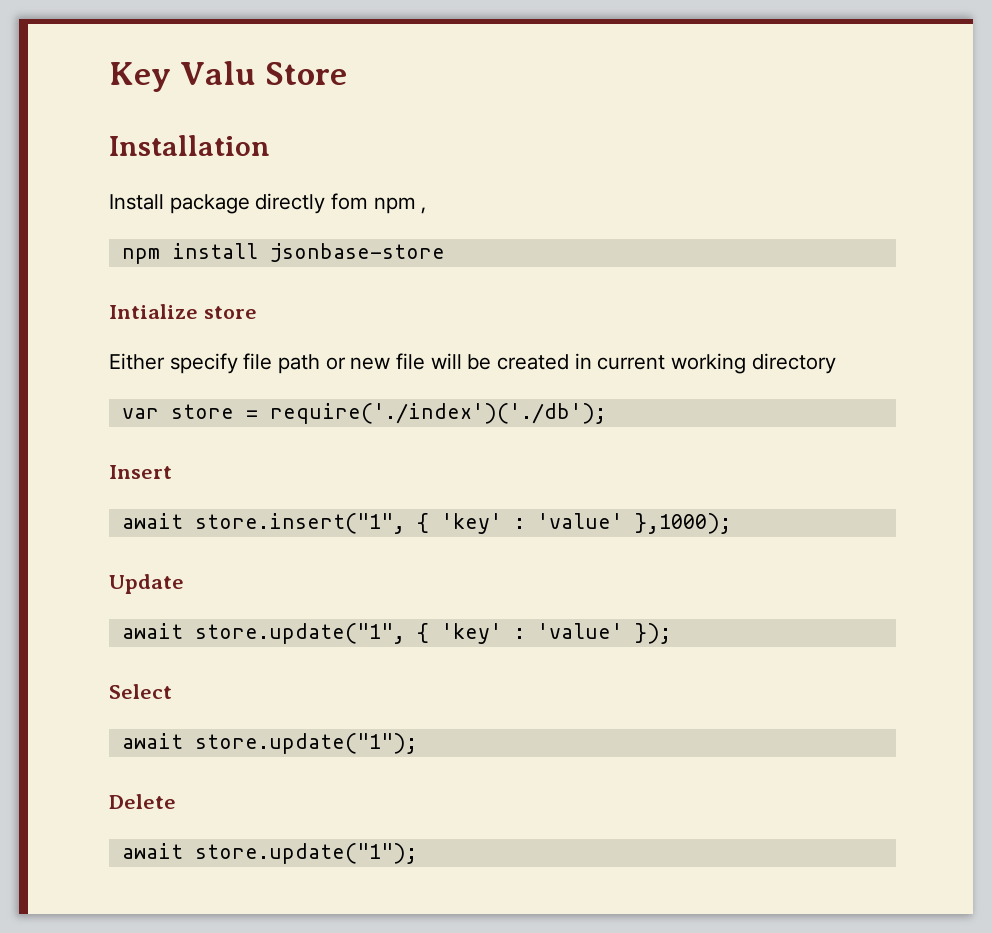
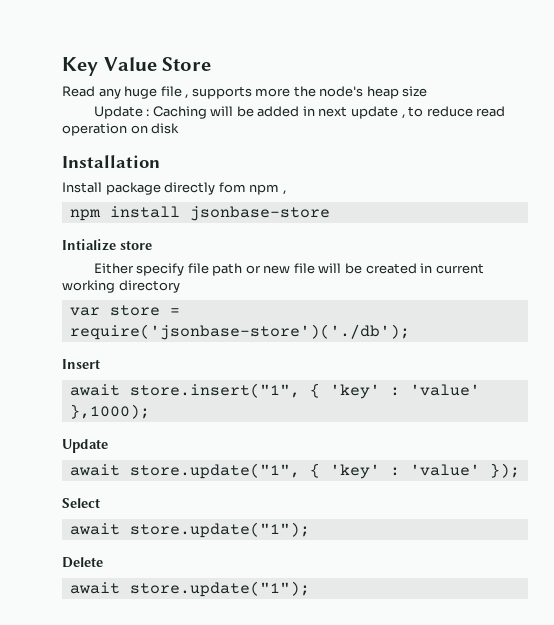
- Key Valu Store
+ Key Value Store
+ Read any huge file , supports more the node's heap size
+ Update : Caching will be added in next update , to reduce read operation on disk
- var store = require('./index')('./db');
+ var store = require('jsonbase-store')('./db');

